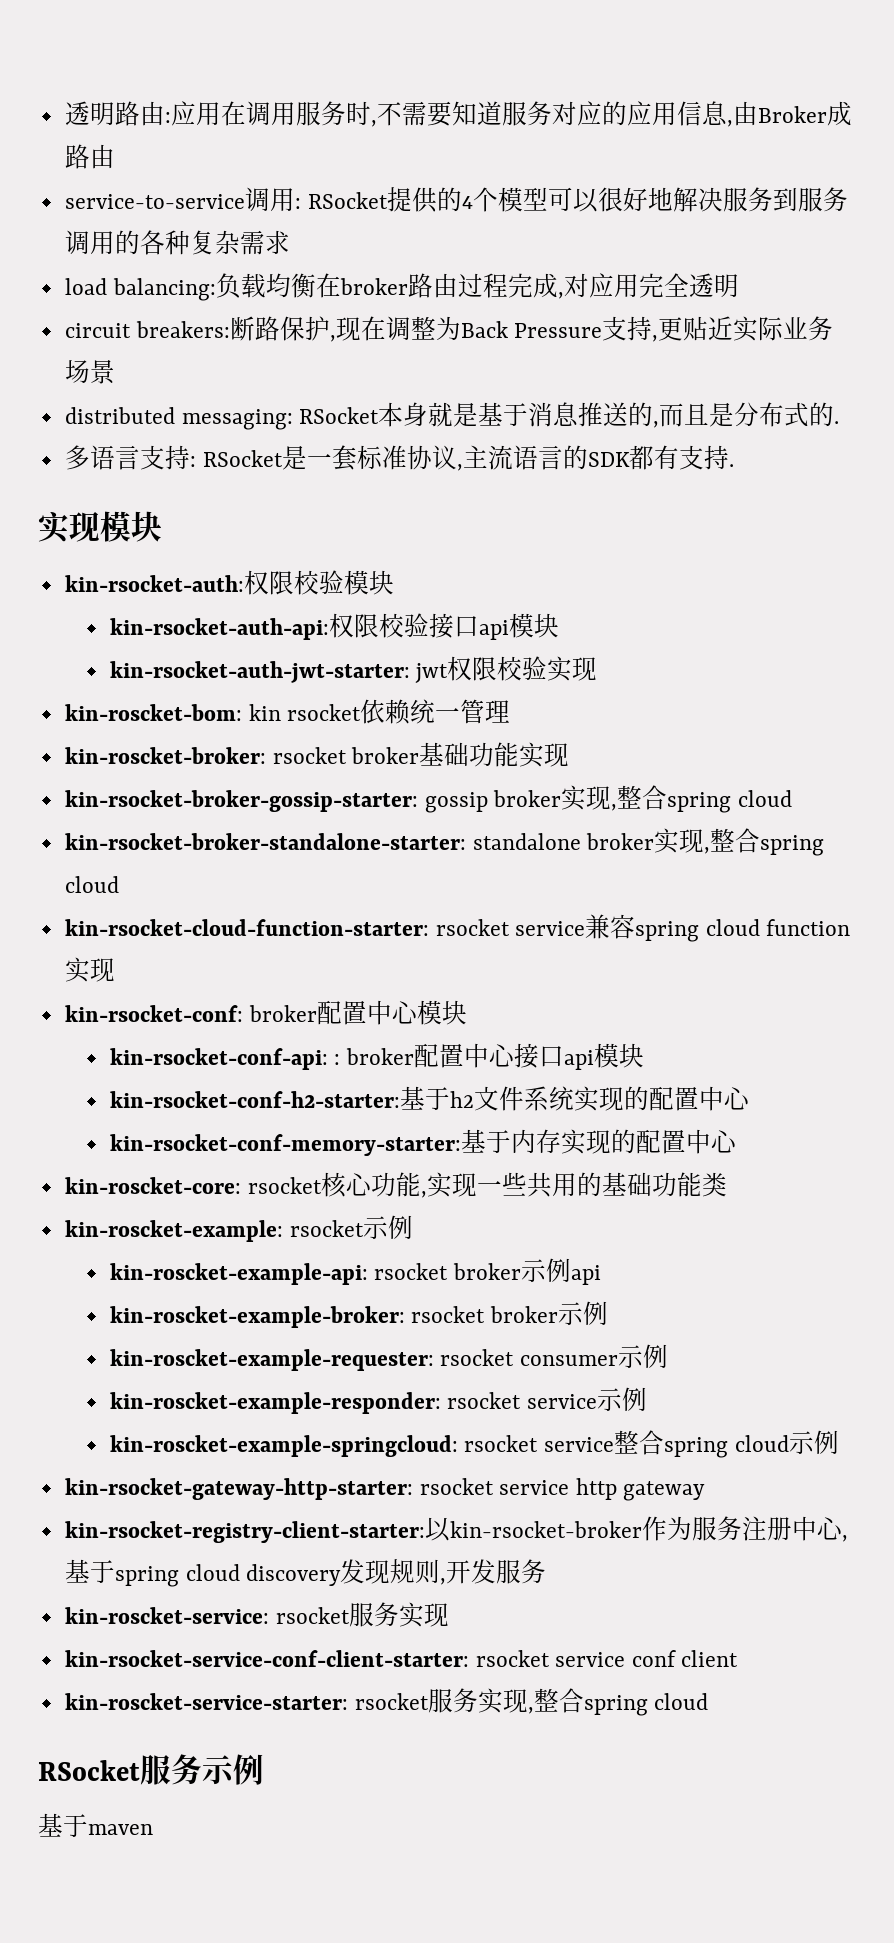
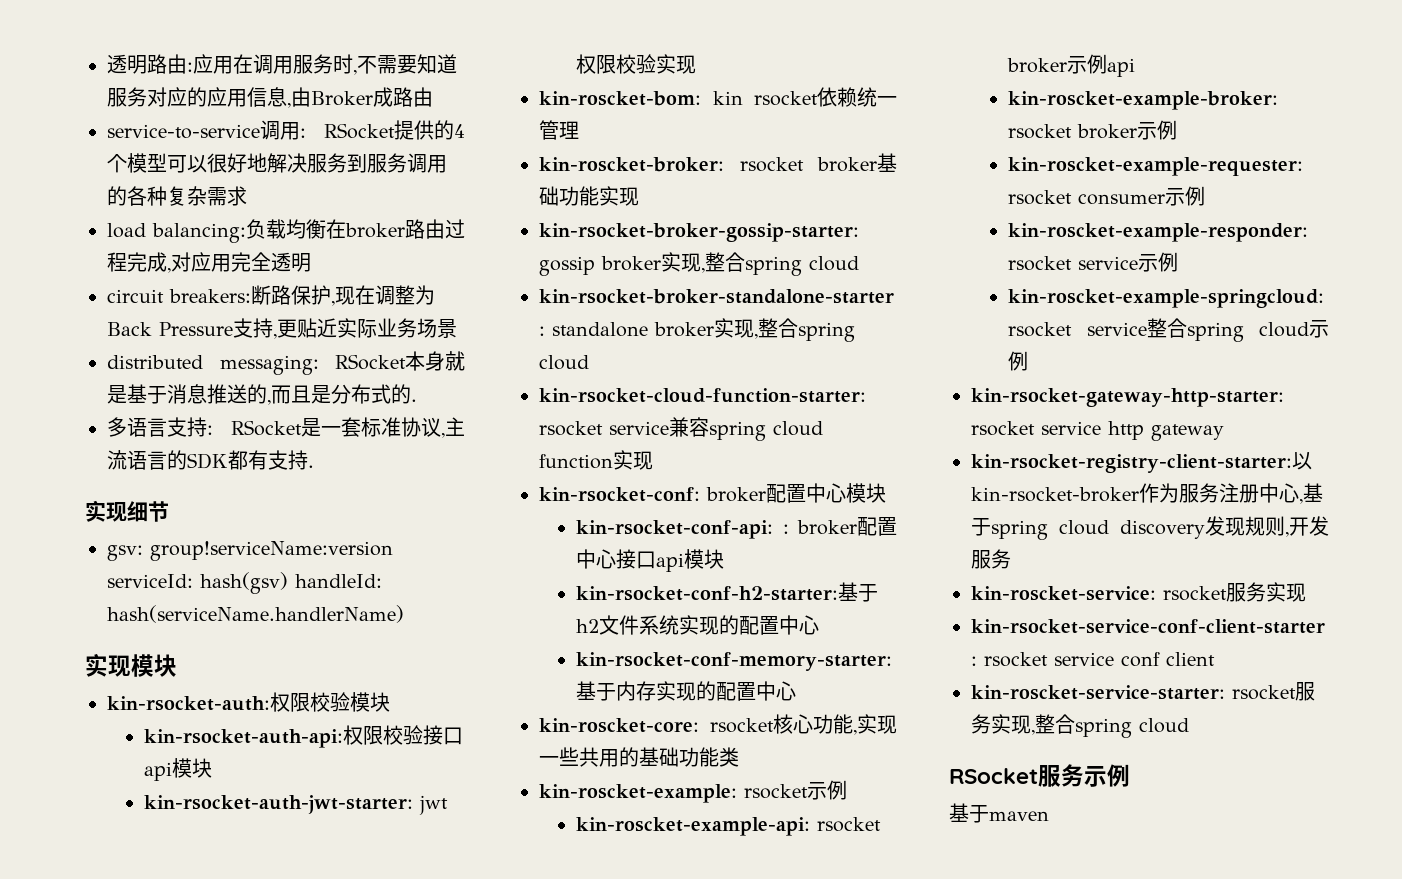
+ 实现细节
+ gsv: group!serviceName:version serviceId: hash(gsv) handleId: hash(serviceName.handlerName)

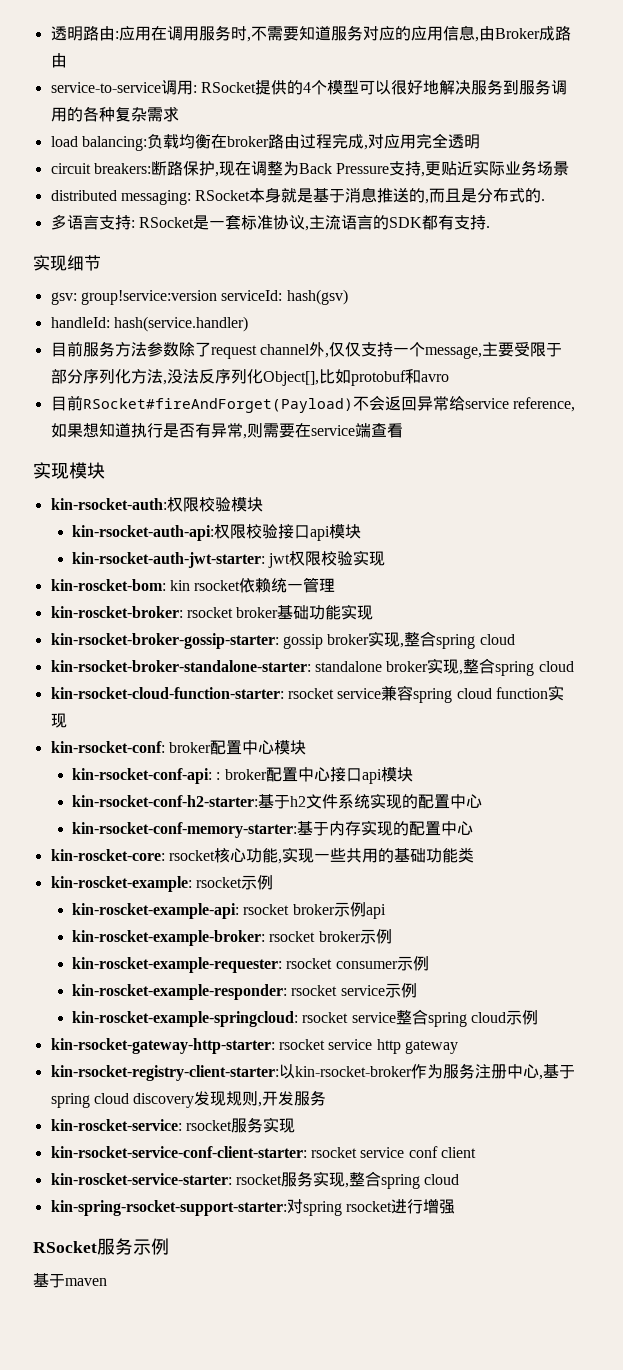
- gsv: group!serviceName:version serviceId: hash(gsv) handleId: hash(serviceName.handlerName)
+ gsv: group!service:version serviceId: hash(gsv)
+ handleId: hash(service.handler)
+ 目前服务方法参数除了request channel外,仅仅支持一个message,主要受限于部分序列化方法,没法反序列化Object[],比如protobuf和avro
+ 目前RSocket#fireAndForget(Payload)不会返回异常给service reference,如果想知道执行是否有异常,则需要在service端查看
+ kin-spring-rsocket-support-starter:对spring rsocket进行增强

